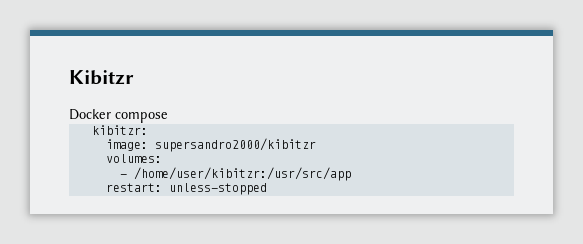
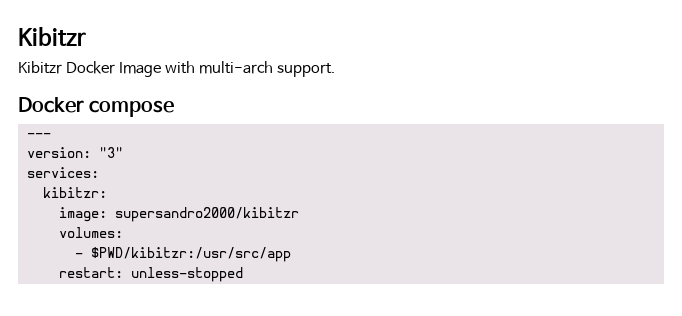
+ Kibitzr Docker Image with multi-arch support.
  Docker compose
+ ---
+ version: "3"
+ services:
- - /home/user/kibitzr:/usr/src/app
+ - $PWD/kibitzr:/usr/src/app

